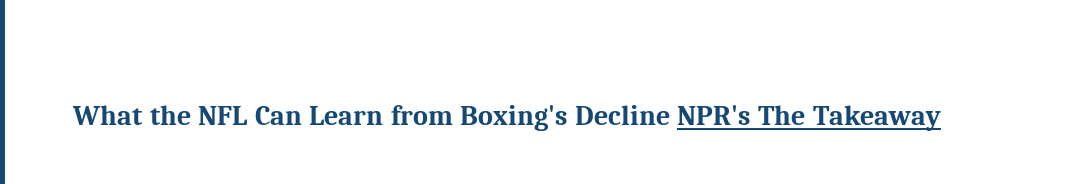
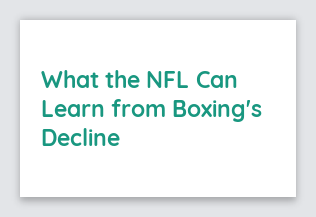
- What the NFL Can Learn from Boxing's Decline NPR's The Takeaway
+ What the NFL Can Learn from Boxing's Decline

